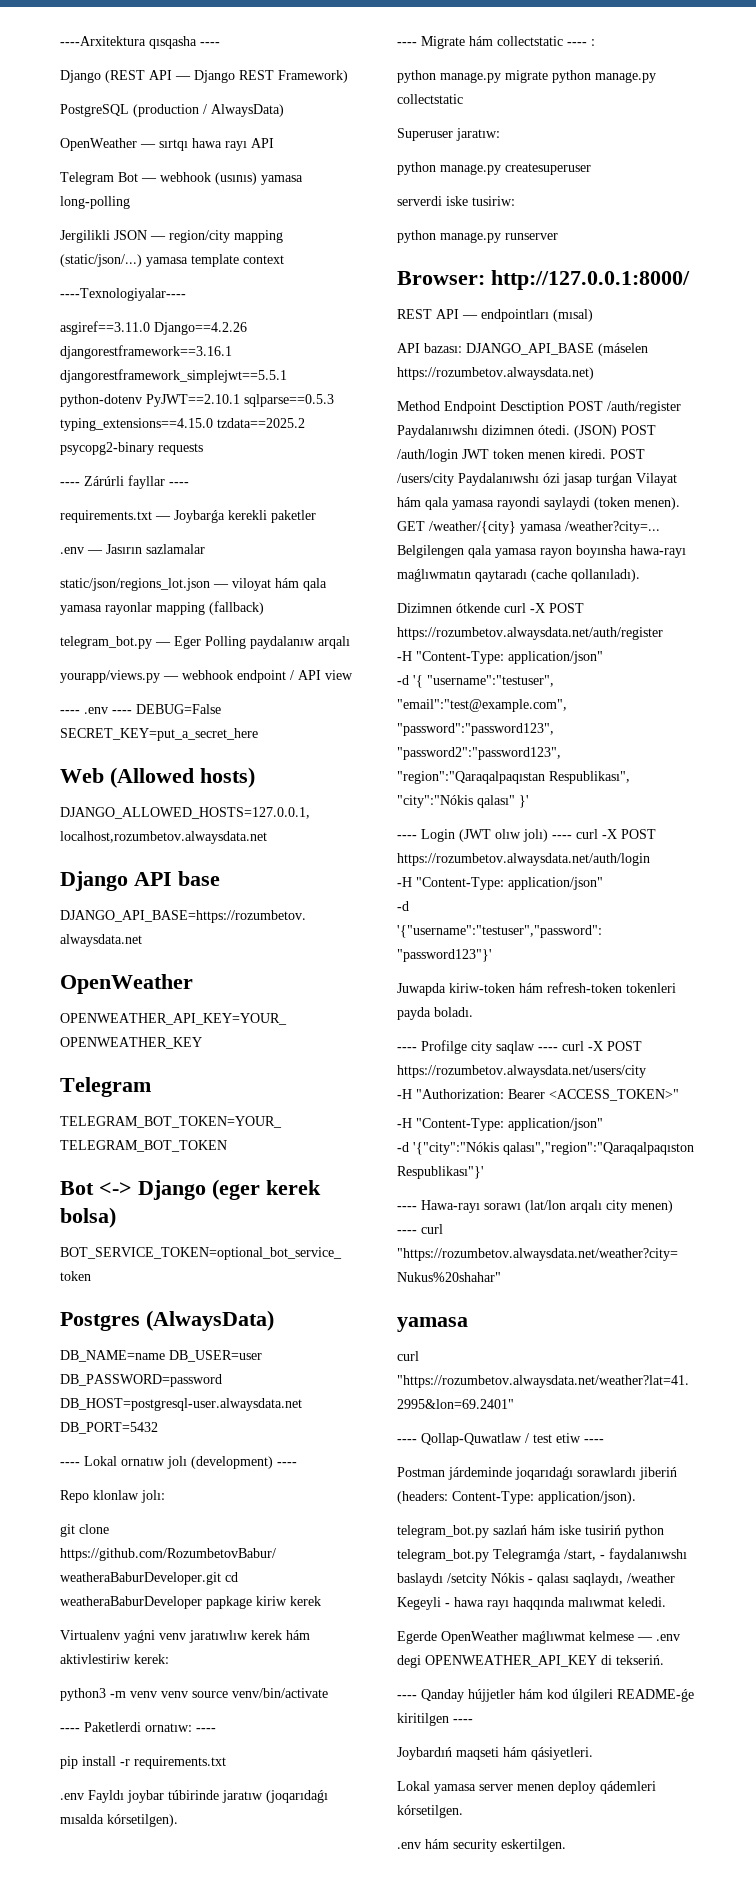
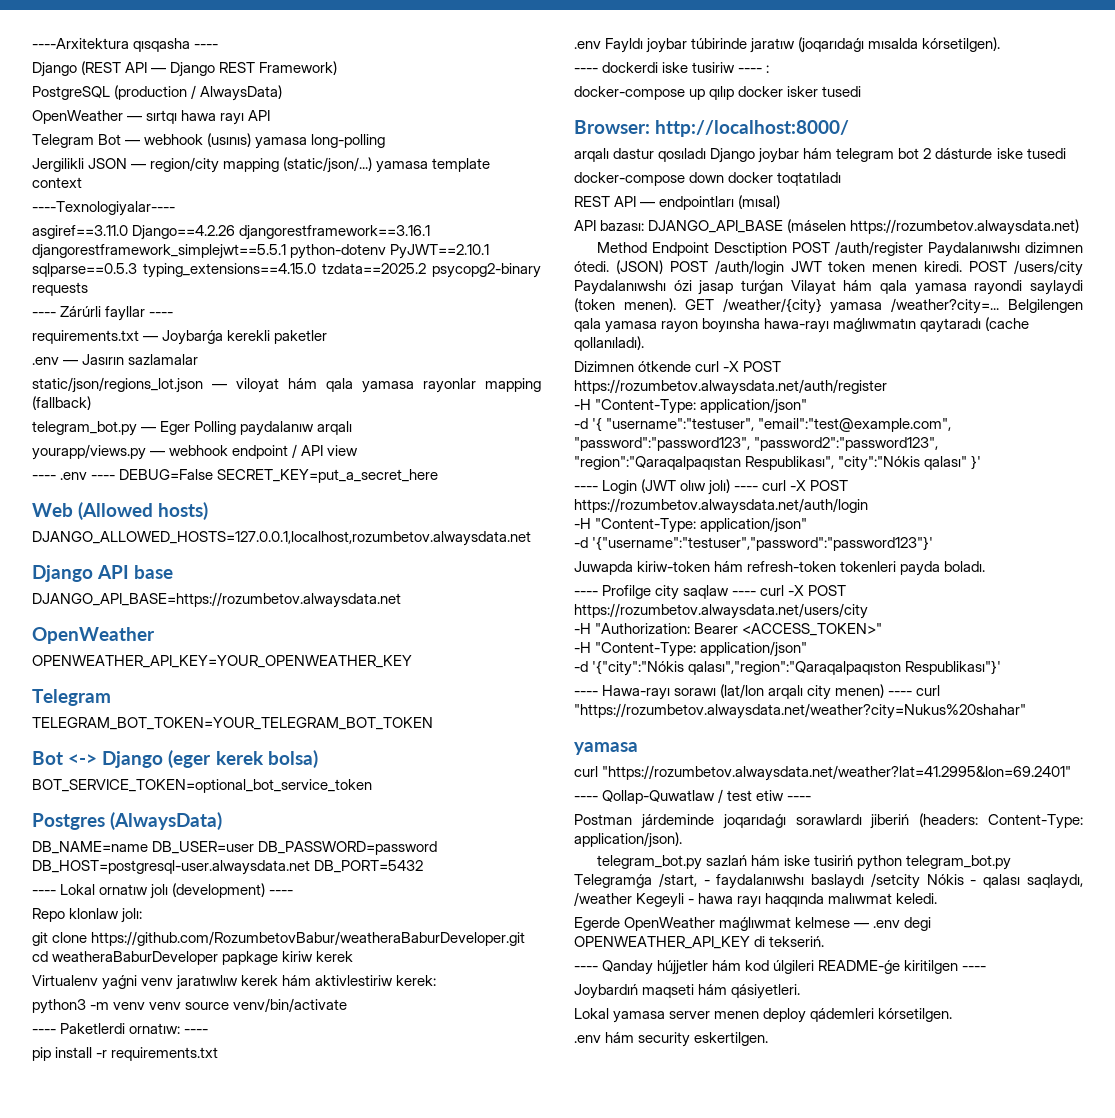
- ---- Migrate hám collectstatic ---- :
+ ---- dockerdi iske tusiriw ---- :
- python manage.py migrate python manage.py collectstatic
- Superuser jaratıw:
- python manage.py createsuperuser
- serverdi iske tusiriw:
- python manage.py runserver
- Browser: http://127.0.0.1:8000/
+ docker-compose up qılıp docker isker tusedi
+ Browser: http://localhost:8000/
+ arqalı dastur qosıladı Django joybar hám telegram bot 2 dásturde iske tusedi
+ docker-compose down docker toqtatıladı

